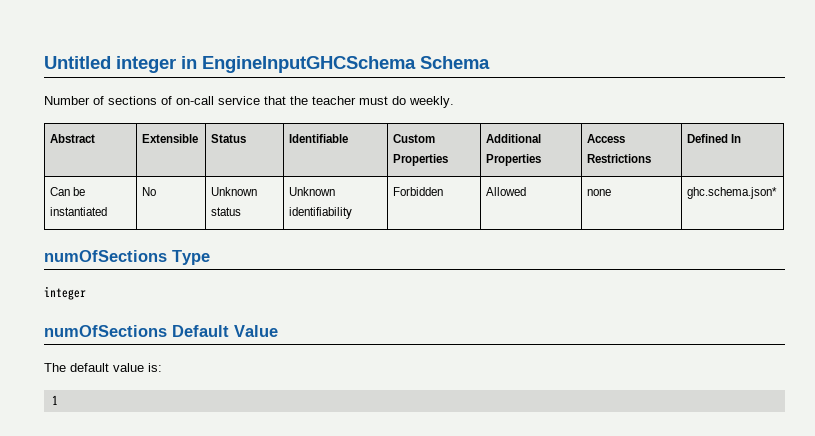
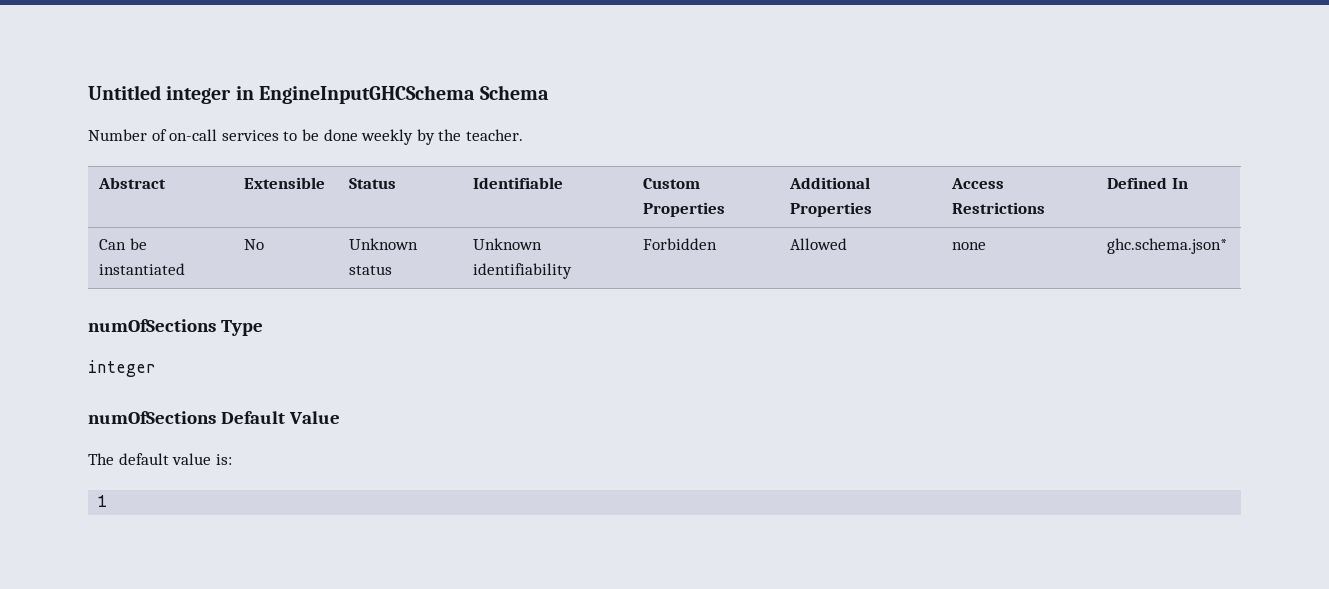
- Number of sections of on-call service that the teacher must do weekly.
+ Number of on-call services to be done weekly by the teacher.

